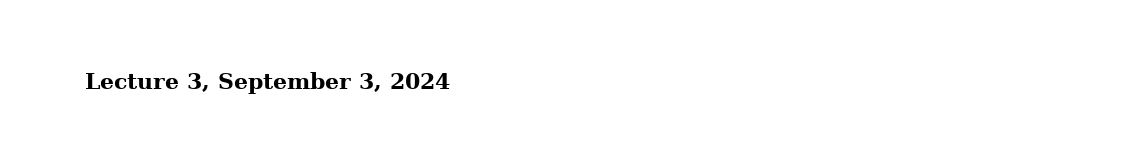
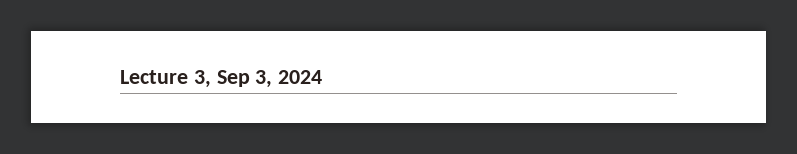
- Lecture 3, September 3, 2024
+ Lecture 3, Sep 3, 2024

